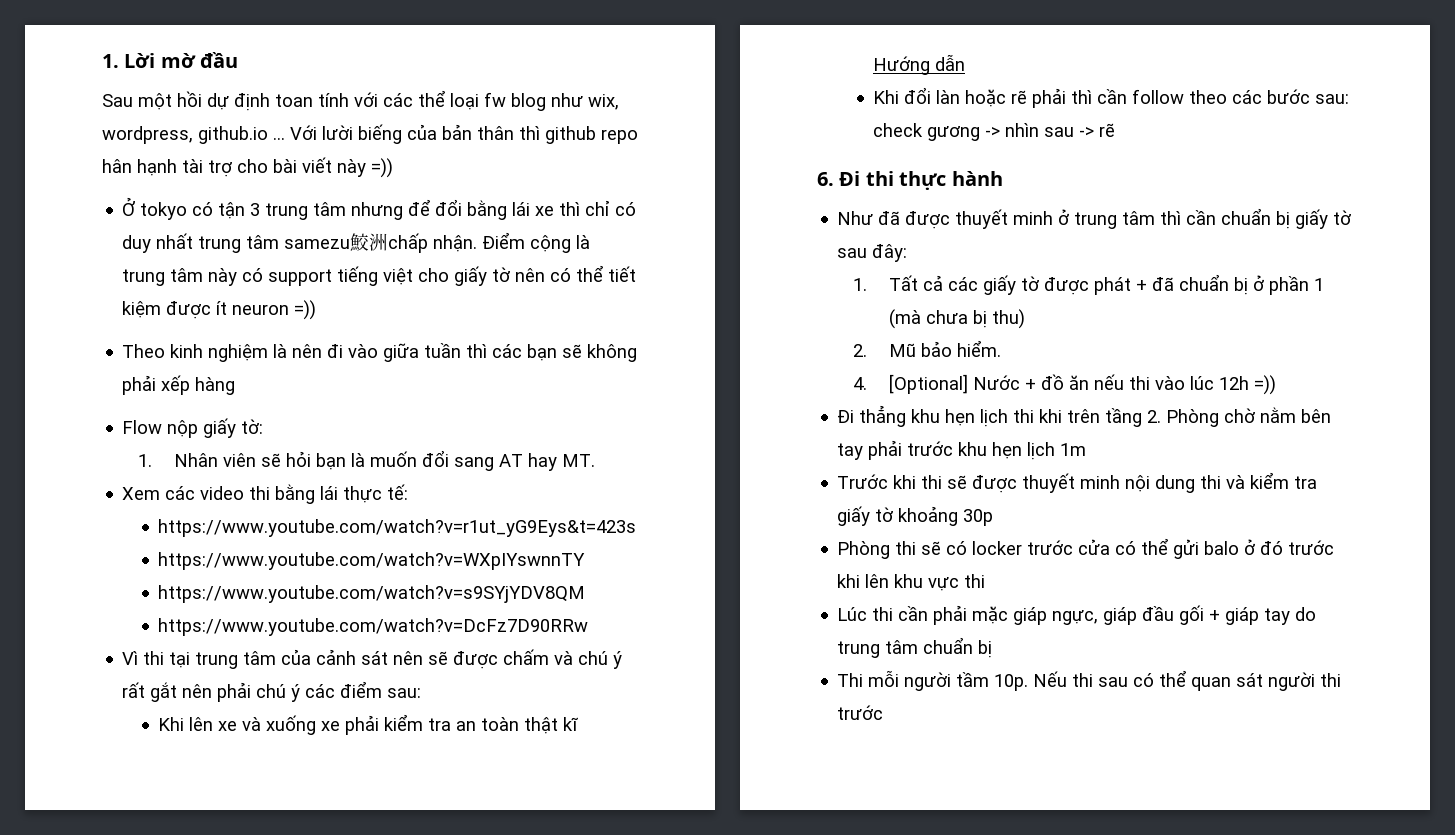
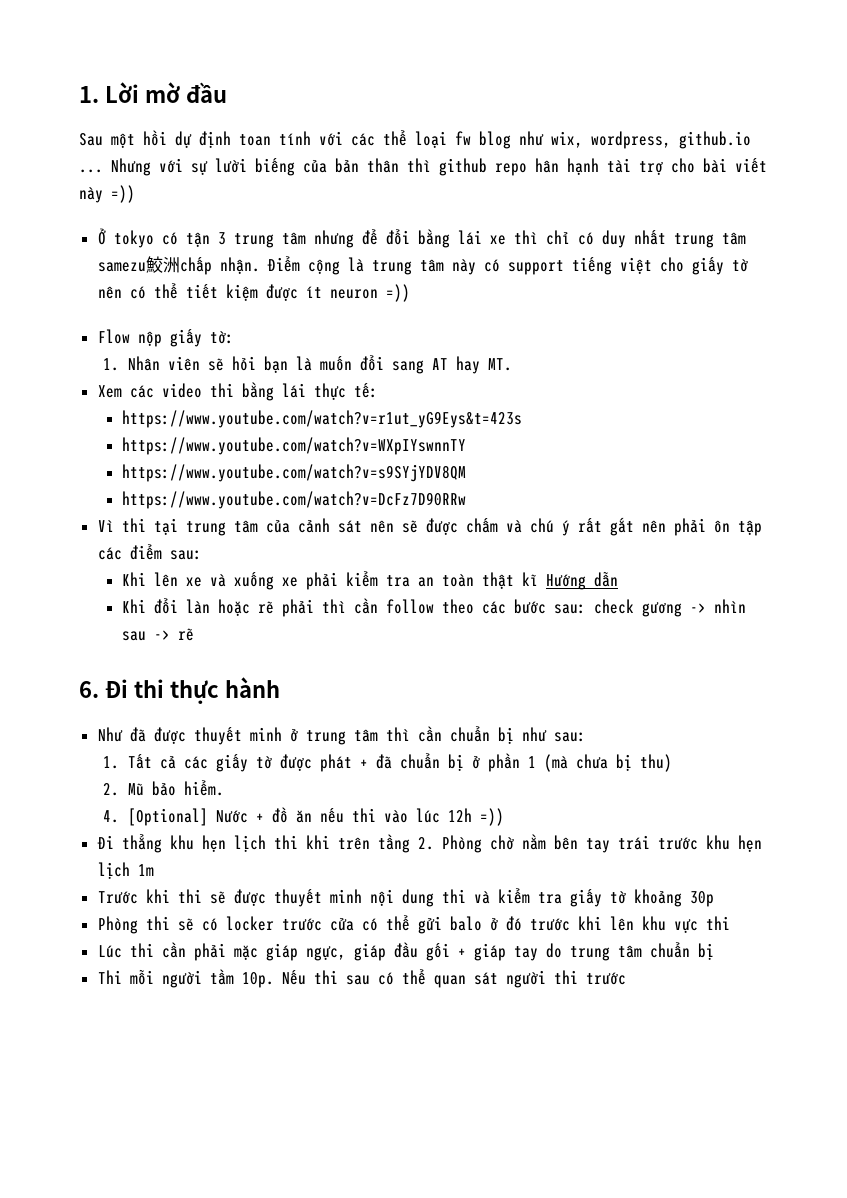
- Với lười biếng của bản thân thì github repo hân hạnh tài trợ cho bài viết này =))
+ Nhưng với sự lười biếng của bản thân thì github repo hân hạnh tài trợ cho bài viết này =))
- Theo kinh nghiệm là nên đi vào giữa tuần thì các bạn sẽ không phải xếp hàng
- Vì thi tại trung tâm của cảnh sát nên sẽ được chấm và chú ý rất gắt nên phải chú ý các điểm sau:
+ Vì thi tại trung tâm của cảnh sát nên sẽ được chấm và chú ý rất gắt nên phải ôn tập các điểm sau:
- Như đã được thuyết minh ở trung tâm thì cần chuẩn bị giấy tờ sau đây:
+ Như đã được thuyết minh ở trung tâm thì cần chuẩn bị như sau:
- Đi thẳng khu hẹn lịch thi khi trên tầng 2. Phòng chờ nằm bên tay phải trước khu hẹn lịch 1m
+ Đi thẳng khu hẹn lịch thi khi trên tầng 2. Phòng chờ nằm bên tay trái trước khu hẹn lịch 1m

